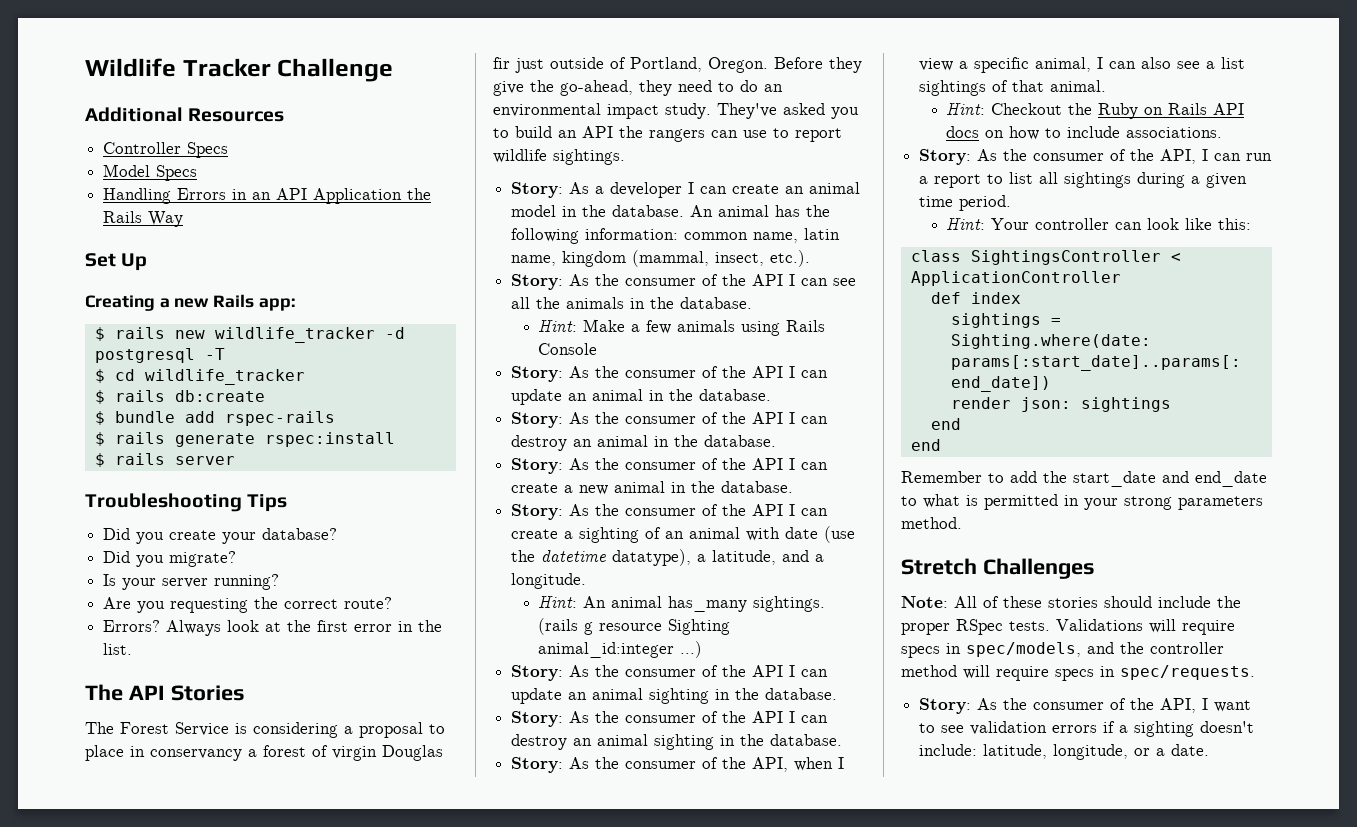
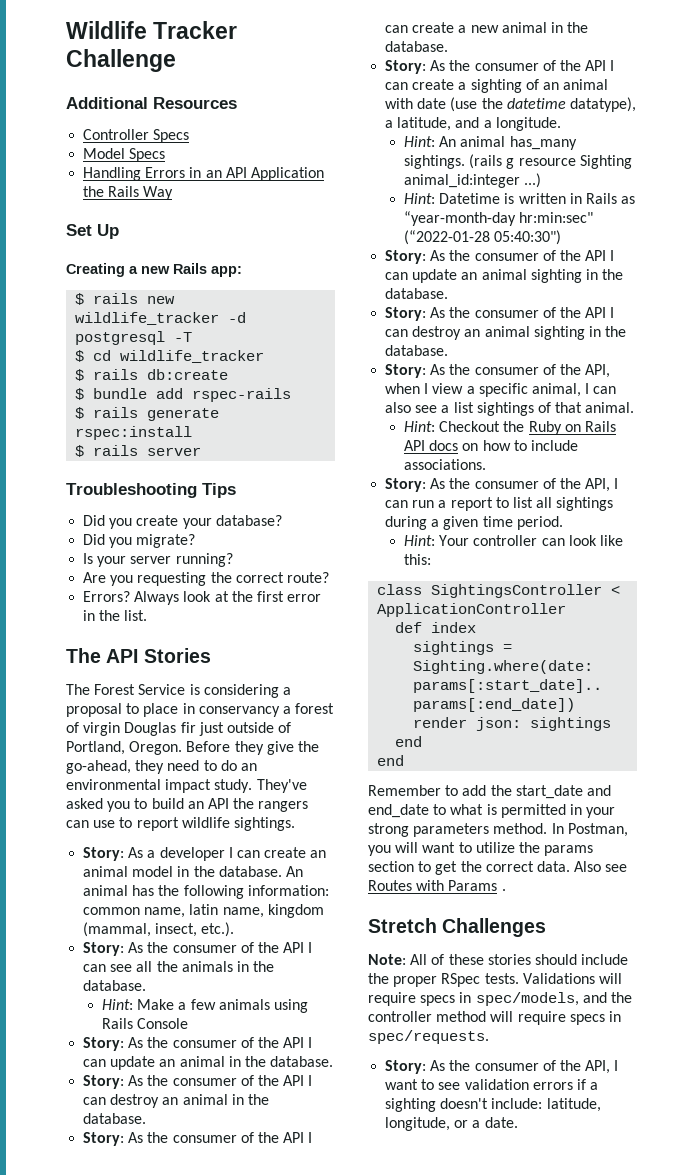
+ Hint: Datetime is written in Rails as “year-month-day hr:min:sec" (“2022-01-28 05:40:30")
+ In Postman, you will want to utilize the params section to get the correct data. Also see Routes with Params .

